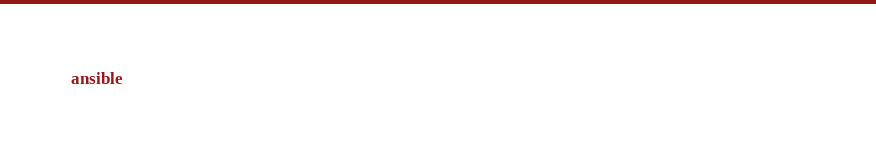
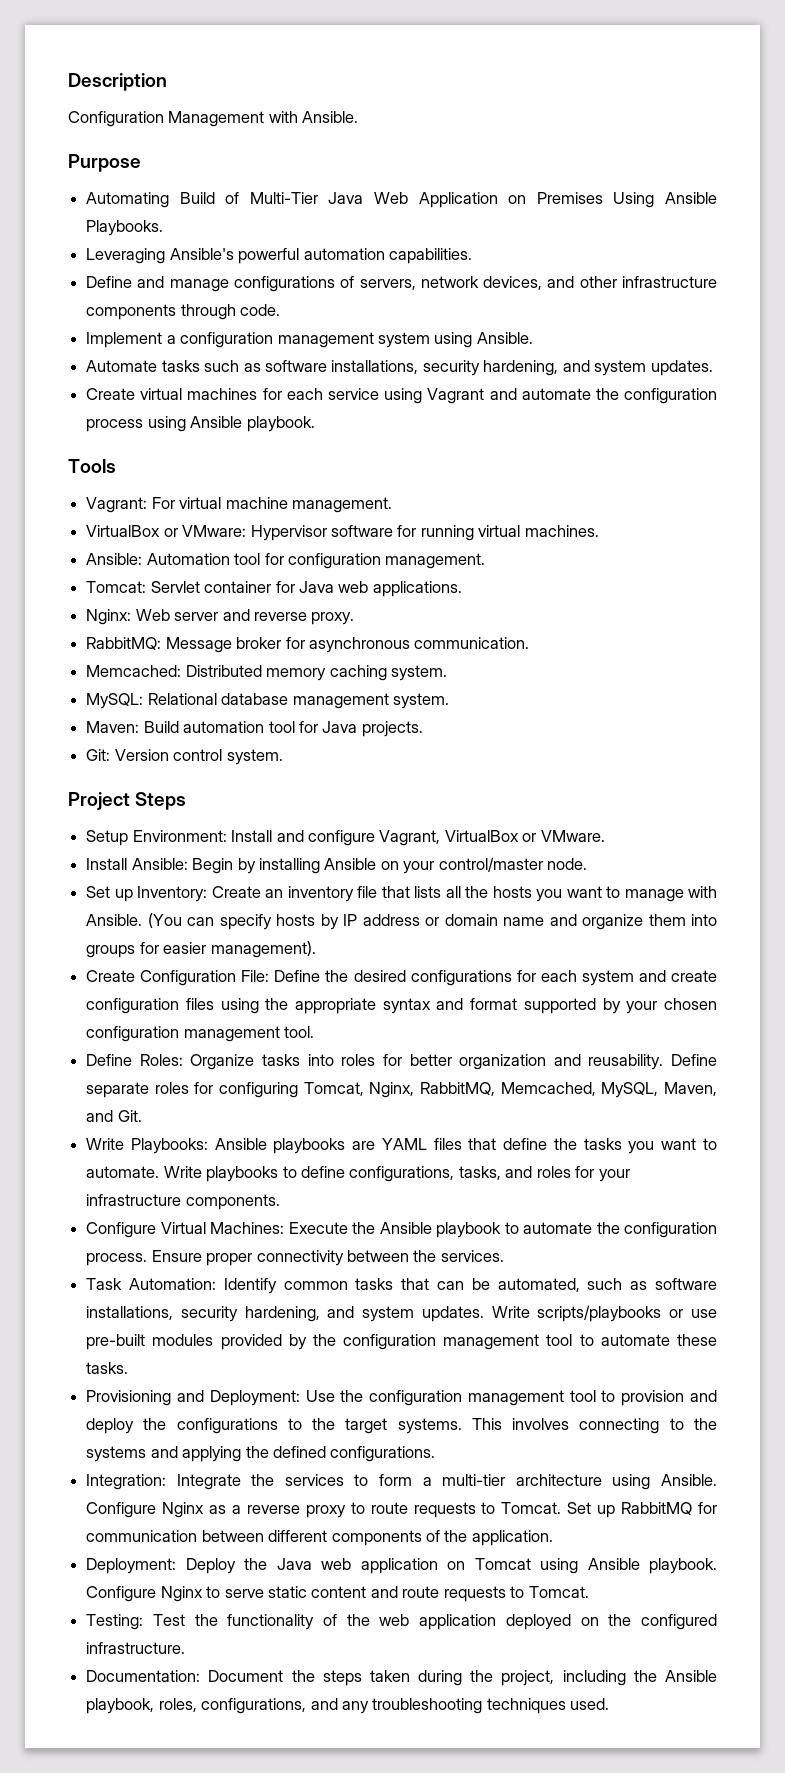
- ansible
+ Description
+ Configuration Management with Ansible.
+ Purpose
+ Automating Build of Multi-Tier Java Web Application on Premises Using Ansible Playbooks.
+ Leveraging Ansible's powerful automation capabilities.
+ Define and manage configurations of servers, network devices, and other infrastructure components through code.
+ Implement a configuration management system using Ansible.
+ Automate tasks such as software installations, security hardening, and system updates.
+ Create virtual machines for each service using Vagrant and automate the configuration process using Ansible playbook.
+ Tools
+ Vagrant: For virtual machine management.
+ VirtualBox or VMware: Hypervisor software for running virtual machines.
+ Ansible: Automation tool for configuration management.
+ Tomcat: Servlet container for Java web applications.
+ Nginx: Web server and reverse proxy.
+ RabbitMQ: Message broker for asynchronous communication.
+ Memcached: Distributed memory caching system.
+ MySQL: Relational database management system.
+ Maven: Build automation tool for Java projects.
+ Git: Version control system.
+ Project Steps
+ Setup Environment: Install and configure Vagrant, VirtualBox or VMware.
+ Install Ansible: Begin by installing Ansible on your control/master node.
+ Set up Inventory: Create an inventory file that lists all the hosts you want to manage with Ansible. (You can specify hosts by IP address or domain name and organize them into groups for easier management).
+ Create Configuration File: Define the desired configurations for each system and create configuration files using the appropriate syntax and format supported by your chosen configuration management tool.
+ Define Roles: Organize tasks into roles for better organization and reusability. Define separate roles for configuring Tomcat, Nginx, RabbitMQ, Memcached, MySQL, Maven, and Git.
+ Write Playbooks: Ansible playbooks are YAML files that define the tasks you want to automate. Write playbooks to define configurations, tasks, and roles for your infrastructure components.
+ Configure Virtual Machines: Execute the Ansible playbook to automate the configuration process. Ensure proper connectivity between the services.
+ Task Automation: Identify common tasks that can be automated, such as software installations, security hardening, and system updates. Write scripts/playbooks or use pre-built modules provided by the configuration management tool to automate these tasks.
+ Provisioning and Deployment: Use the configuration management tool to provision and deploy the configurations to the target systems. This involves connecting to the systems and applying the defined configurations.
+ Integration: Integrate the services to form a multi-tier architecture using Ansible. Configure Nginx as a reverse proxy to route requests to Tomcat. Set up RabbitMQ for communication between different components of the application.
+ Deployment: Deploy the Java web application on Tomcat using Ansible playbook. Configure Nginx to serve static content and route requests to Tomcat.
+ Testing: Test the functionality of the web application deployed on the configured infrastructure.
+ Documentation: Document the steps taken during the project, including the Ansible playbook, roles, configurations, and any troubleshooting techniques used.

